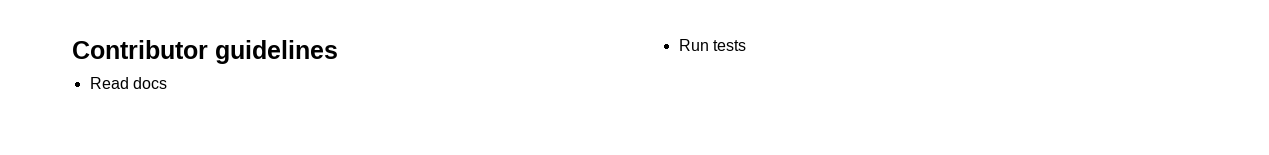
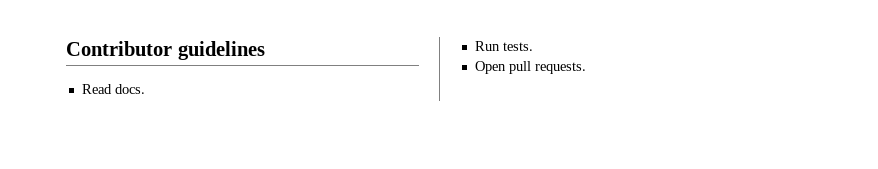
- Read docs
+ Read docs.
- Run tests
+ Run tests.
+ Open pull requests.

